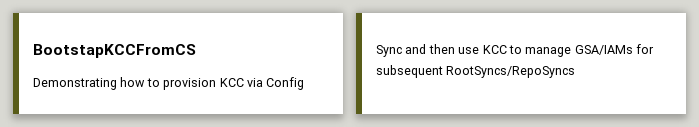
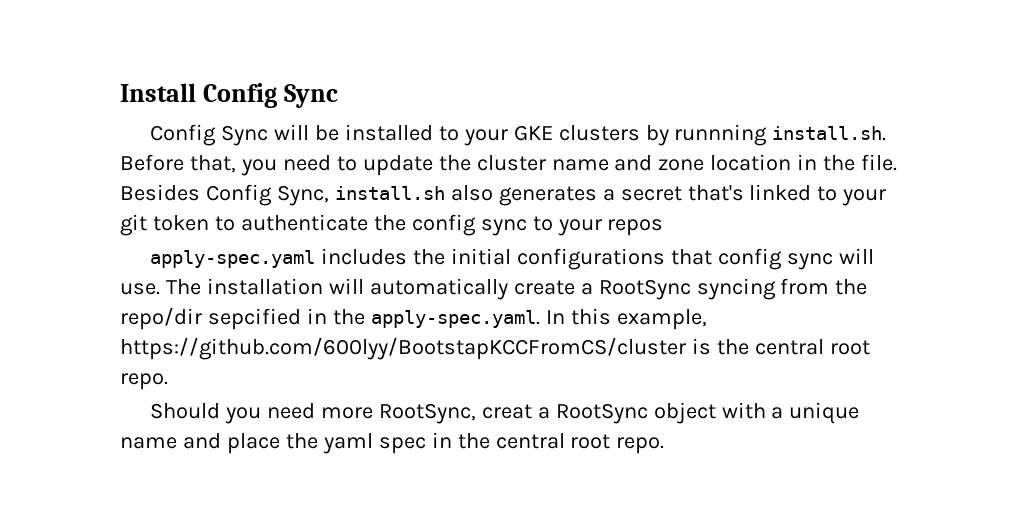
- BootstapKCCFromCS
- Demonstrating how to provision KCC via Config Sync and then use KCC to manage GSA/IAMs for subsequent RootSyncs/RepoSyncs
+ Install Config Sync
+ Config Sync will be installed to your GKE clusters by runnning install.sh. Before that, you need to update the cluster name and zone location in the file. Besides Config Sync, install.sh also generates a secret that's linked to your git token to authenticate the config sync to your repos
+ apply-spec.yaml includes the initial configurations that config sync will use. The installation will automatically create a RootSync syncing from the repo/dir sepcified in the apply-spec.yaml. In this example, https://github.com/600lyy/BootstapKCCFromCS/cluster is the central root repo.
+ Should you need more RootSync, creat a RootSync object with a unique name and place the yaml spec in the central root repo.

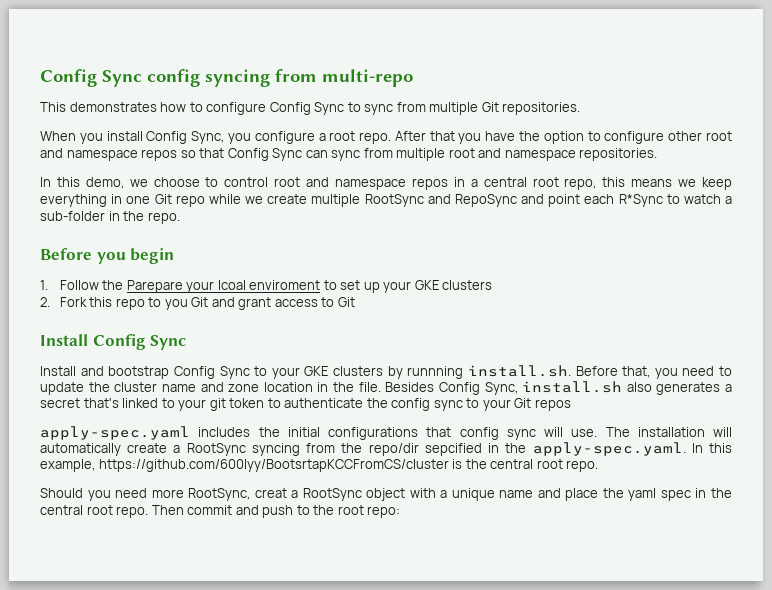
+ Config Sync config syncing from multi-repo
+ This demonstrates how to configure Config Sync to sync from multiple Git repositories.
+ When you install Config Sync, you configure a root repo. After that you have the option to configure other root and namespace repos so that Config Sync can sync from multiple root and namespace repositories.
+ In this demo, we choose to control root and namespace repos in a central root repo, this means we keep everything in one Git repo while we create multiple RootSync and RepoSync and point each R*Sync to watch a sub-folder in the repo.
+ Before you begin
+ 1. Follow the Parepare your lcoal enviroment to set up your GKE clusters
+ 2. Fork this repo to you Git and grant access to Git
  Install Config Sync
- Config Sync will be installed to your GKE clusters by runnning install.sh. Before that, you need to update the cluster name and zone location in the file.
+ Install and bootstrap Config Sync to your GKE clusters by runnning install.sh. Before that, you need to update the cluster name and zone location in the file.
- Besides Config Sync, install.sh also generates a secret that's linked to your git token to authenticate the config sync to your repos
+ Besides Config Sync, install.sh also generates a secret that's linked to your git token to authenticate the config sync to your Git repos
- The installation will automatically create a RootSync syncing from the repo/dir sepcified in the apply-spec.yaml. In this example, https://github.com/600lyy/BootstapKCCFromCS/cluster is the central root repo.
+ The installation will automatically create a RootSync syncing from the repo/dir sepcified in the apply-spec.yaml. In this example, https://github.com/600lyy/BootsrtapKCCFromCS/cluster is the central root repo.
+ Then commit and push to the root repo:

